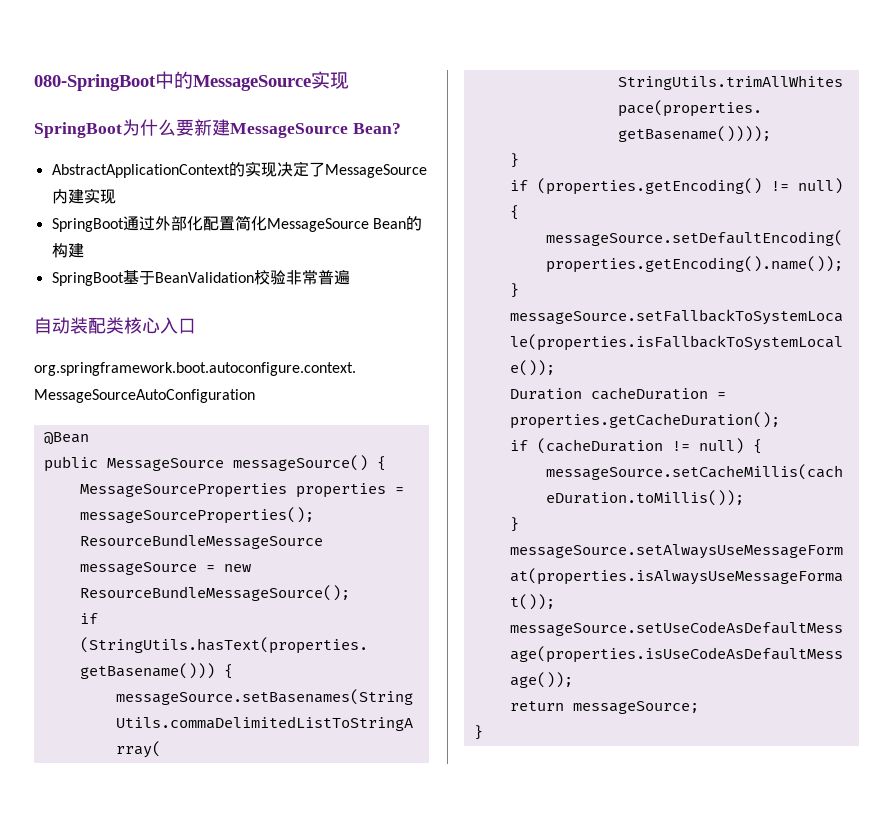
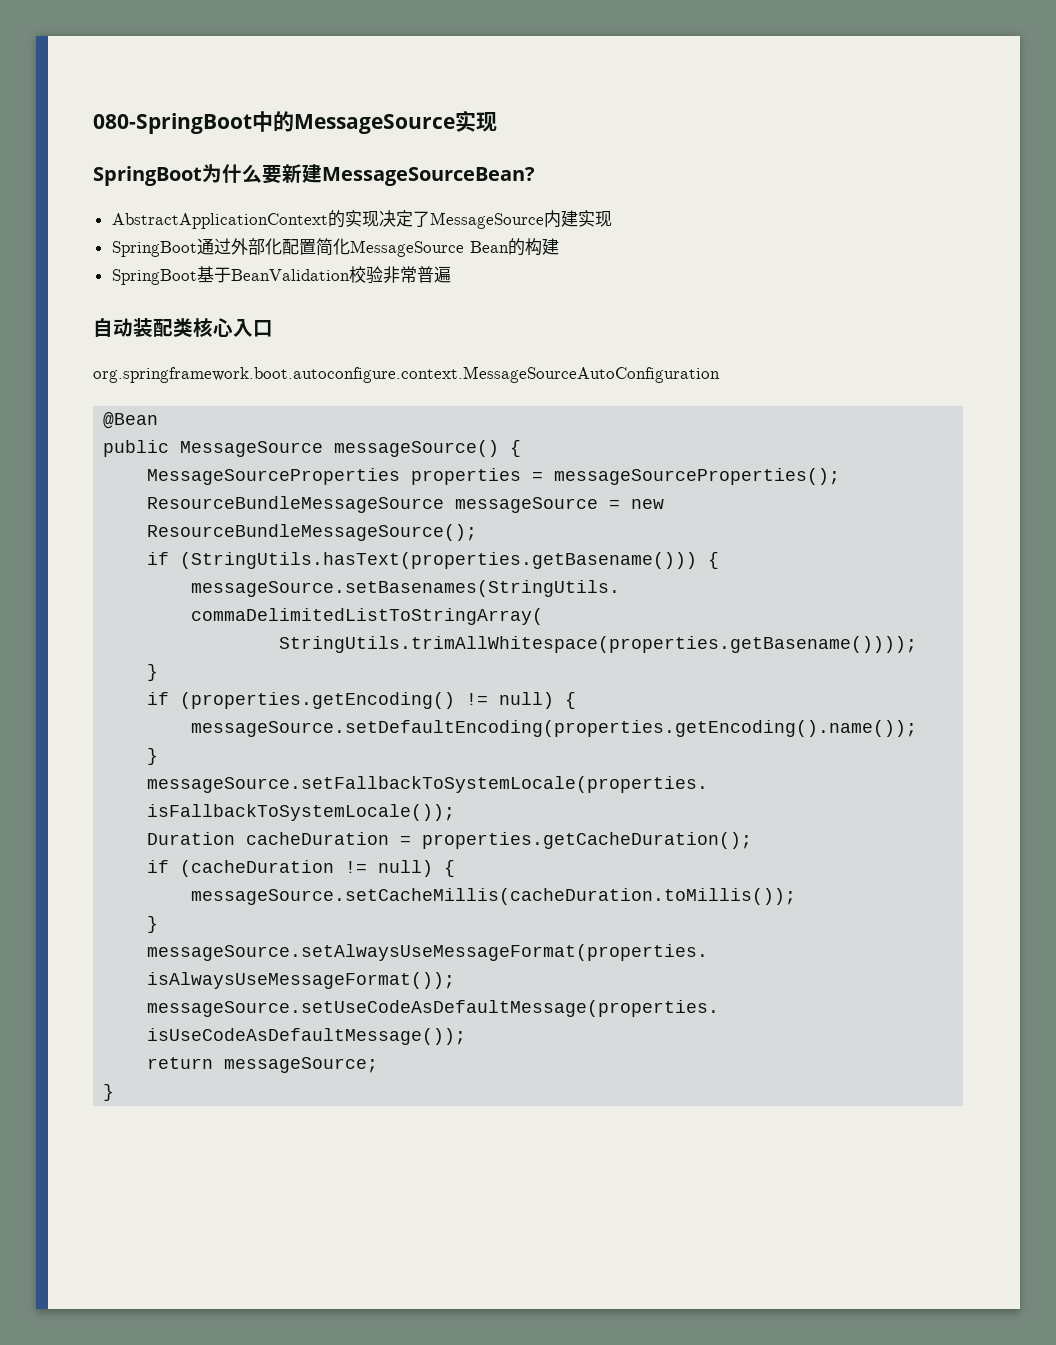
- SpringBoot为什么要新建MessageSource Bean?
+ SpringBoot为什么要新建MessageSourceBean?

